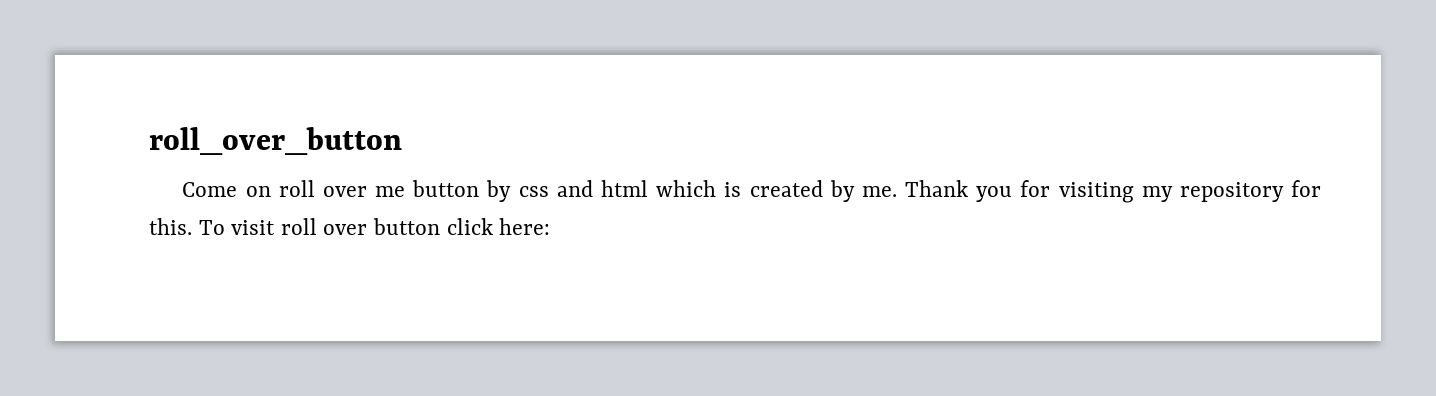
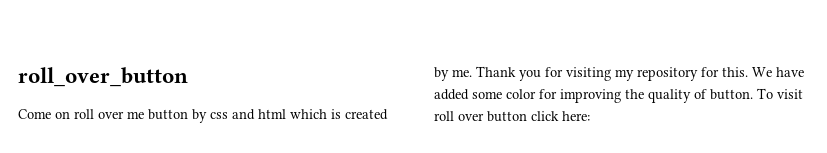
+ We have added some color for improving the quality of button.

